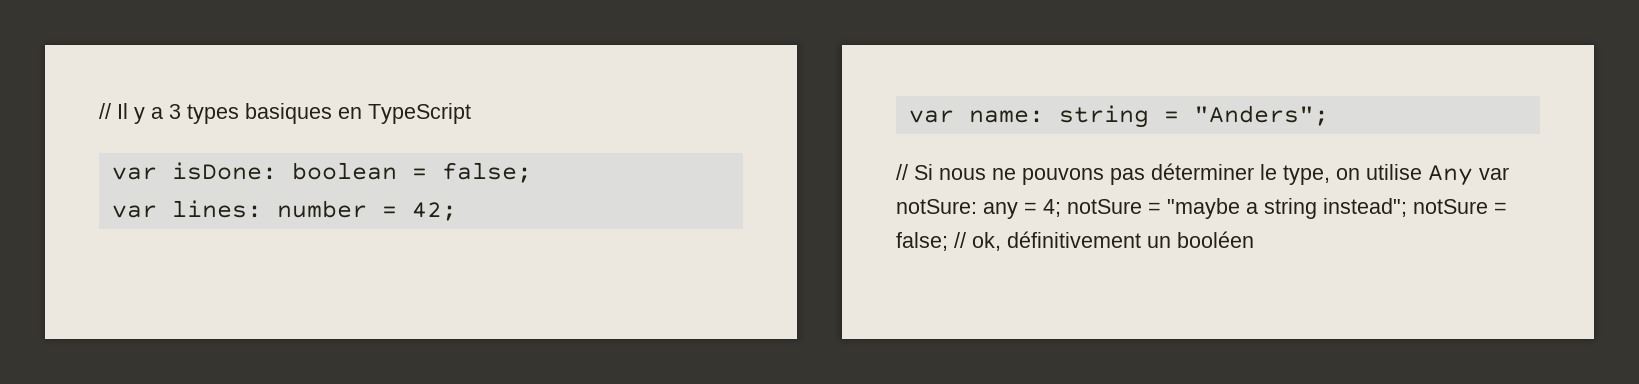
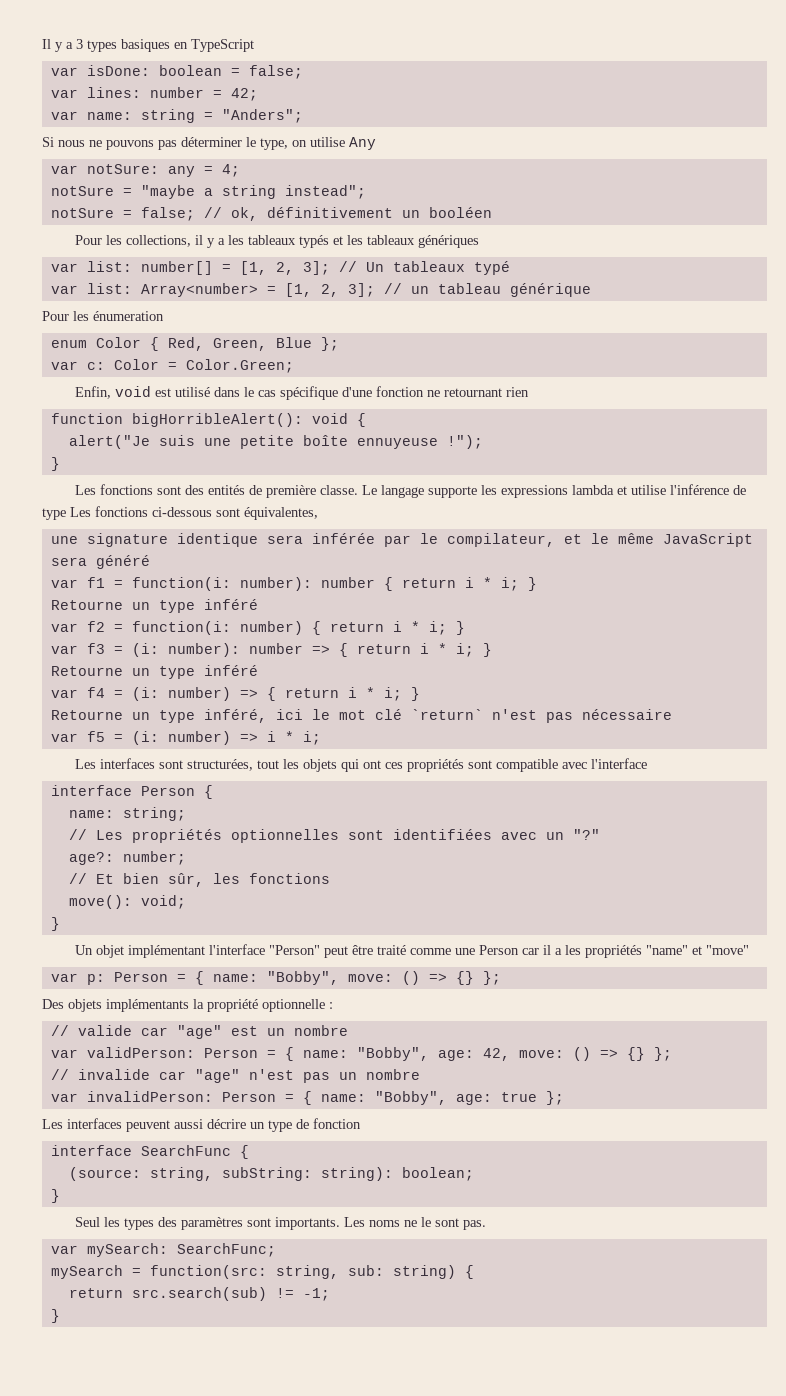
- // Il y a 3 types basiques en TypeScript
+ Il y a 3 types basiques en TypeScript
- // Si nous ne pouvons pas déterminer le type, on utilise Any var notSure: any = 4; notSure = "maybe a string instead"; notSure = false; // ok, définitivement un booléen
+ Si nous ne pouvons pas déterminer le type, on utilise Any
+ var notSure: any = 4;
+ notSure = "maybe a string instead";
+ notSure = false; // ok, définitivement un booléen
+ Pour les collections, il y a les tableaux typés et les tableaux génériques
+ var list: number[] = [1, 2, 3]; // Un tableaux typé
+ var list: Array<number> = [1, 2, 3]; // un tableau générique
+ Pour les énumeration
+ enum Color { Red, Green, Blue };
+ var c: Color = Color.Green;
+ Enfin, void est utilisé dans le cas spécifique d'une fonction ne retournant rien
+ function bigHorribleAlert(): void {
+ alert("Je suis une petite boîte ennuyeuse !");
+ }
+ Les fonctions sont des entités de première classe. Le langage supporte les expressions lambda et utilise l'inférence de type Les fonctions ci-dessous sont équivalentes,
+ une signature identique sera inférée par le compilateur, et le même JavaScript sera généré
+ var f1 = function(i: number): number { return i * i; }
+ Retourne un type inféré
+ var f2 = function(i: number) { return i * i; }
+ var f3 = (i: number): number => { return i * i; }
+ Retourne un type inféré
+ var f4 = (i: number) => { return i * i; }
+ Retourne un type inféré, ici le mot clé `return` n'est pas nécessaire
+ var f5 = (i: number) => i * i;
+ Les interfaces sont structurées, tout les objets qui ont ces propriétés sont compatible avec l'interface
+ interface Person {
+ name: string;
+ // Les propriétés optionnelles sont identifiées avec un "?"
+ age?: number;
+ // Et bien sûr, les fonctions
+ move(): void;
+ }
+ Un objet implémentant l'interface "Person" peut être traité comme une Person car il a les propriétés "name" et "move"
+ var p: Person = { name: "Bobby", move: () => {} };
+ Des objets implémentants la propriété optionnelle :
+ // valide car "age" est un nombre
+ var validPerson: Person = { name: "Bobby", age: 42, move: () => {} };
+ // invalide car "age" n'est pas un nombre
+ var invalidPerson: Person = { name: "Bobby", age: true };
+ Les interfaces peuvent aussi décrire un type de fonction
+ interface SearchFunc {
+ (source: string, subString: string): boolean;
+ }
+ Seul les types des paramètres sont importants. Les noms ne le sont pas.
+ var mySearch: SearchFunc;
+ mySearch = function(src: string, sub: string) {
+ return src.search(sub) != -1;
+ }

